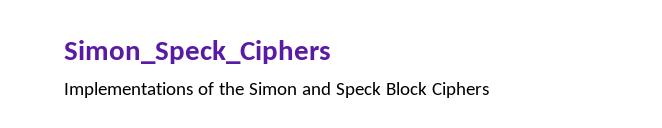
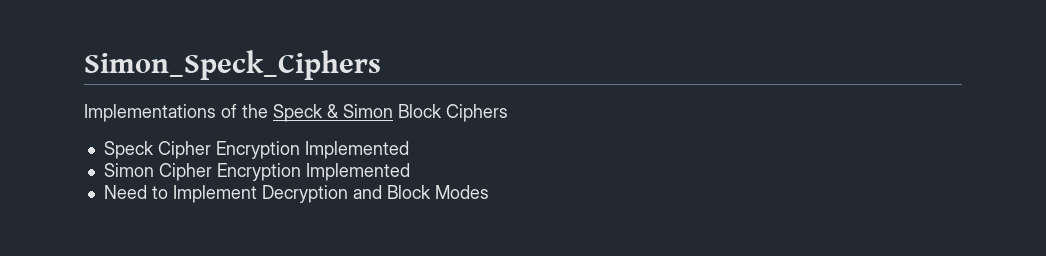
- Implementations of the Simon and Speck Block Ciphers
+ Implementations of the Speck & Simon Block Ciphers
+ Speck Cipher Encryption Implemented
+ Simon Cipher Encryption Implemented
+ Need to Implement Decryption and Block Modes

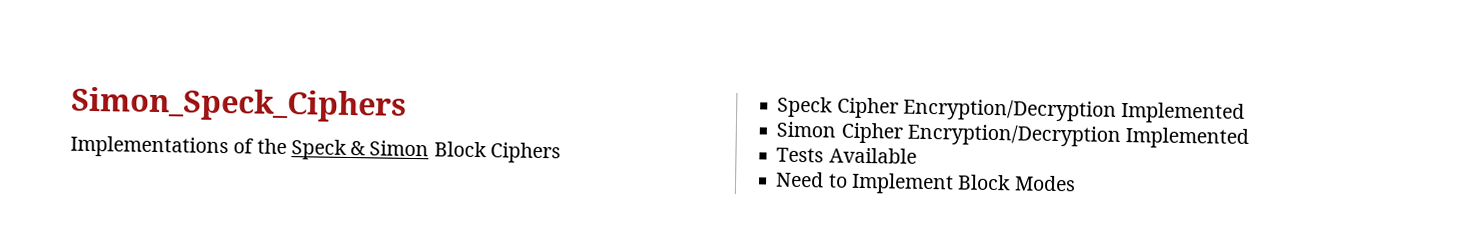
- Speck Cipher Encryption Implemented
+ Speck Cipher Encryption/Decryption Implemented
- Simon Cipher Encryption Implemented
+ Simon Cipher Encryption/Decryption Implemented
+ Tests Available
- Need to Implement Decryption and Block Modes
+ Need to Implement Block Modes

